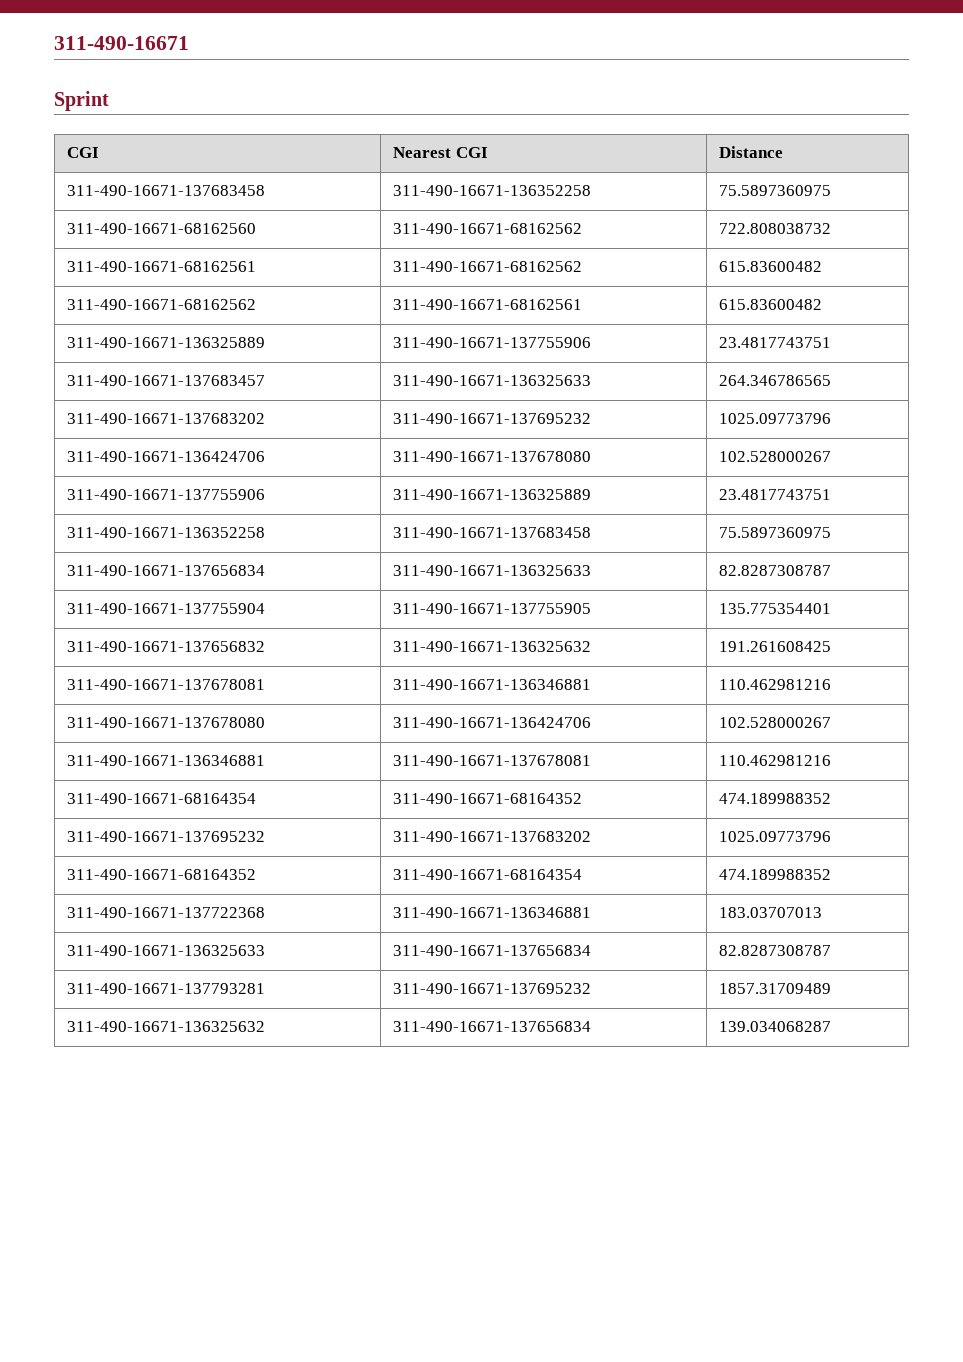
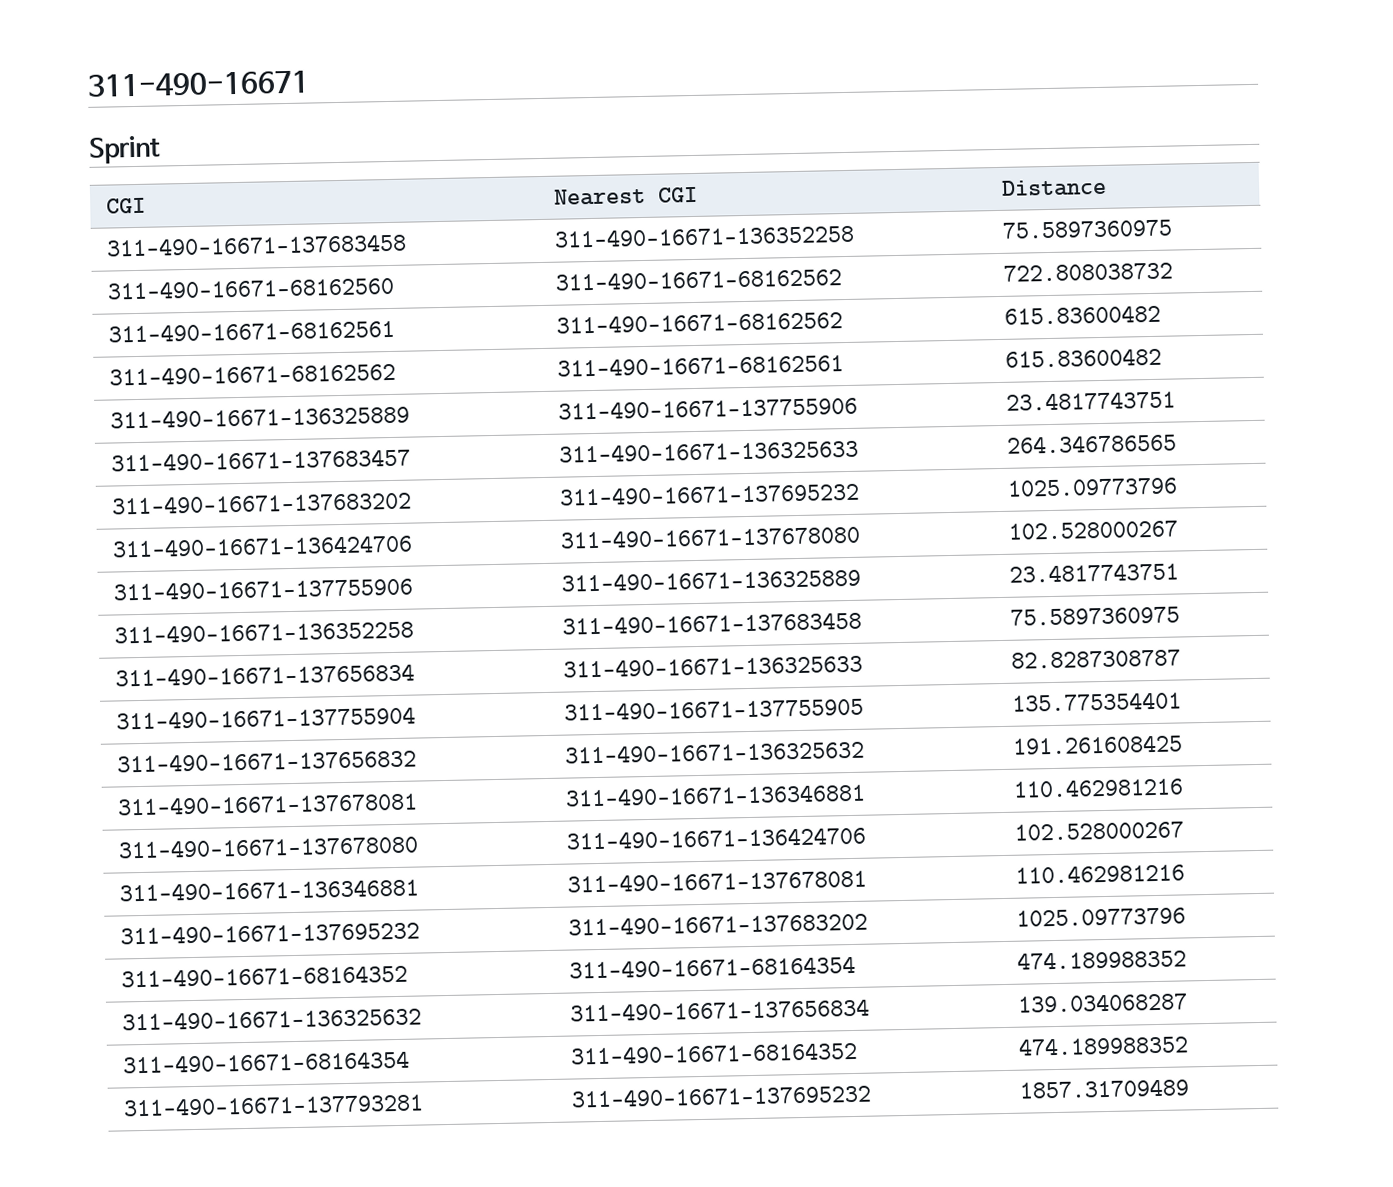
- 311-490-16671-68164354 | 311-490-16671-68164352 | 474.189988352
- 311-490-16671-137722368 | 311-490-16671-136346881 | 183.03707013
- 311-490-16671-136325633 | 311-490-16671-137656834 | 82.8287308787
+ 311-490-16671-136325632 | 311-490-16671-137656834 | 139.034068287
+ 311-490-16671-68164354 | 311-490-16671-68164352 | 474.189988352
- 311-490-16671-136325632 | 311-490-16671-137656834 | 139.034068287

